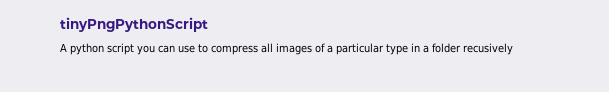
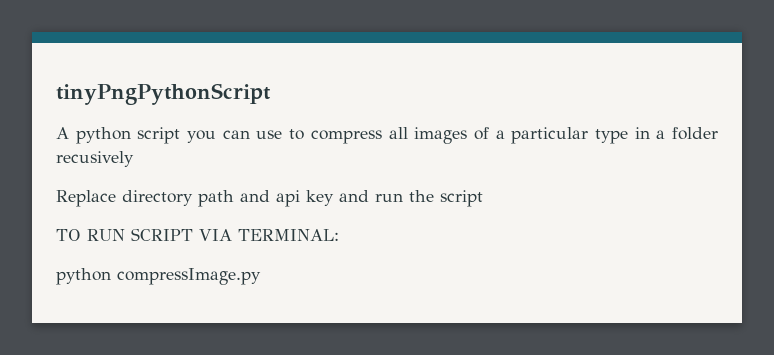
+ Replace directory path and api key and run the script
+ TO RUN SCRIPT VIA TERMINAL:
+ python compressImage.py

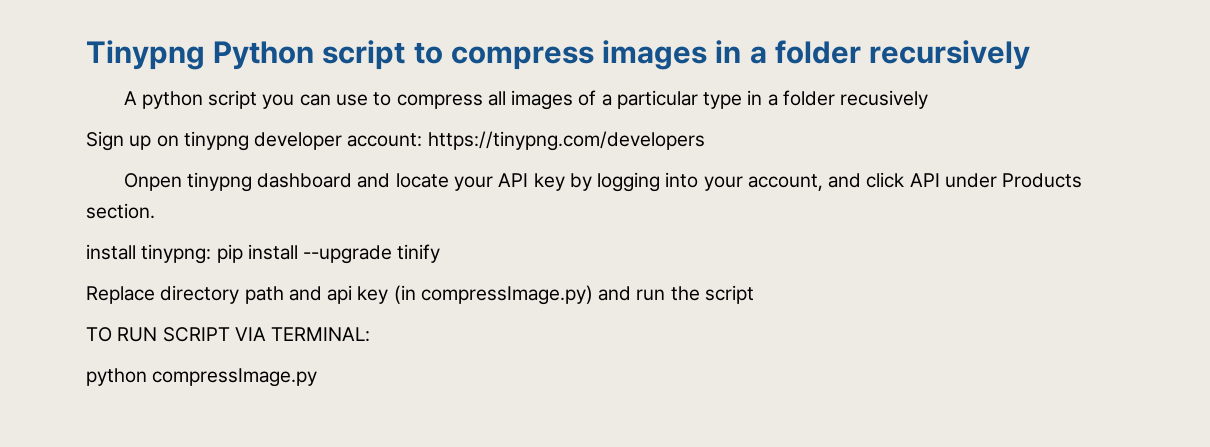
- tinyPngPythonScript
+ Tinypng Python script to compress images in a folder recursively
+ Sign up on tinypng developer account: https://tinypng.com/developers
+ Onpen tinypng dashboard and locate your API key by logging into your account, and click API under Products section.
+ install tinypng: pip install --upgrade tinify
- Replace directory path and api key and run the script
+ Replace directory path and api key (in compressImage.py) and run the script

